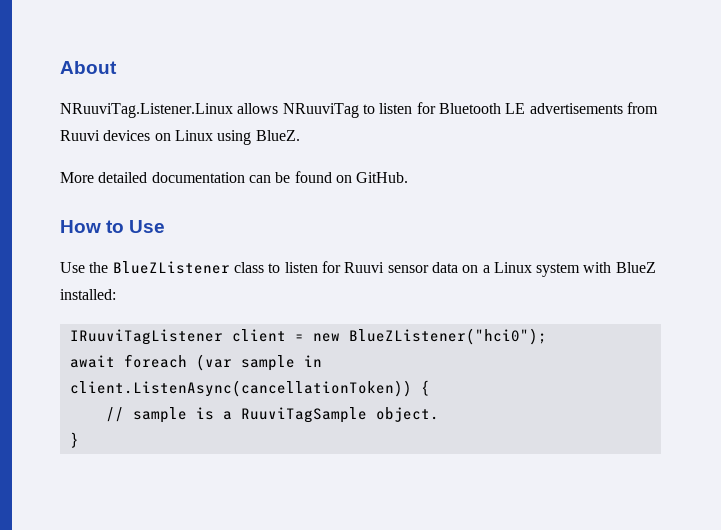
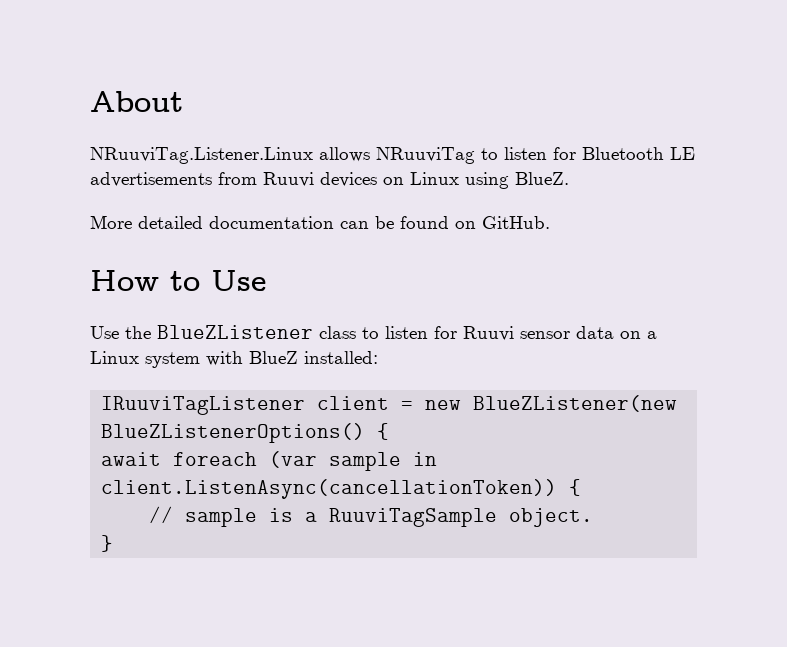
- IRuuviTagListener client = new BlueZListener("hci0");
+ IRuuviTagListener client = new BlueZListener(new BlueZListenerOptions() {

